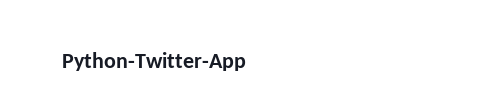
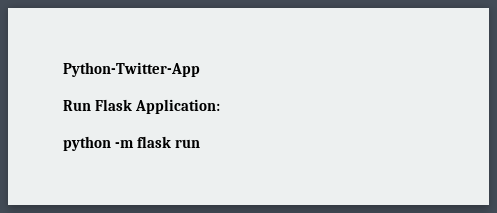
+ Run Flask Application:
+ python -m flask run

